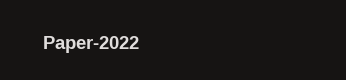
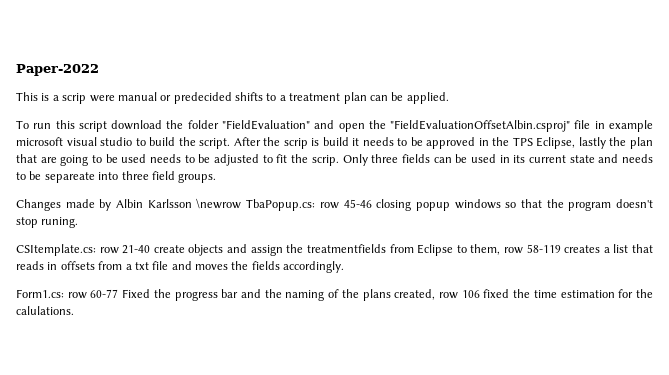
+ This is a scrip were manual or predecided shifts to a treatment plan can be applied.
+ To run this script download the folder "FieldEvaluation" and open the "FieldEvaluationOffsetAlbin.csproj" file in example microsoft visual studio to build the script. After the scrip is build it needs to be approved in the TPS Eclipse, lastly the plan that are going to be used needs to be adjusted to fit the scrip. Only three fields can be used in its current state and needs to be separeate into three field groups.
+ Changes made by Albin Karlsson \newrow TbaPopup.cs: row 45-46 closing popup windows so that the program doesn't stop runing.
+ CSItemplate.cs: row 21-40 create objects and assign the treatmentfields from Eclipse to them, row 58-119 creates a list that reads in offsets from a txt file and moves the fields accordingly.
+ Form1.cs: row 60-77 Fixed the progress bar and the naming of the plans created, row 106 fixed the time estimation for the calulations.

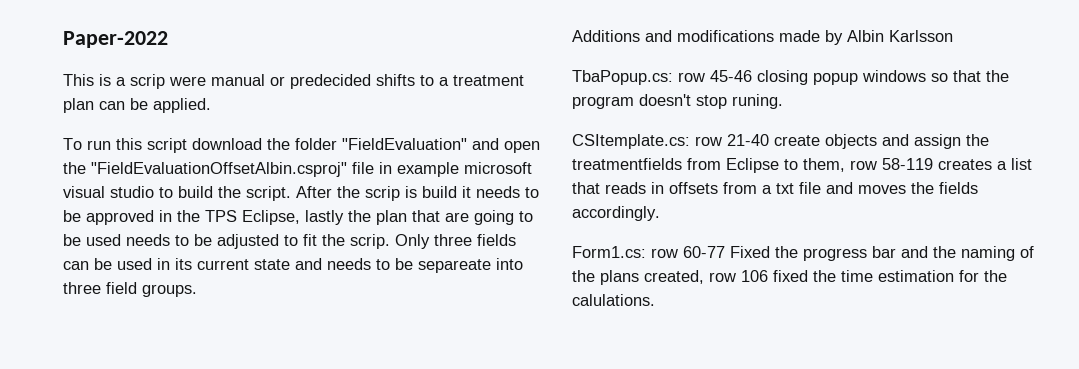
- Changes made by Albin Karlsson \newrow TbaPopup.cs: row 45-46 closing popup windows so that the program doesn't stop runing.
+ Additions and modifications made by Albin Karlsson
+ TbaPopup.cs: row 45-46 closing popup windows so that the program doesn't stop runing.

